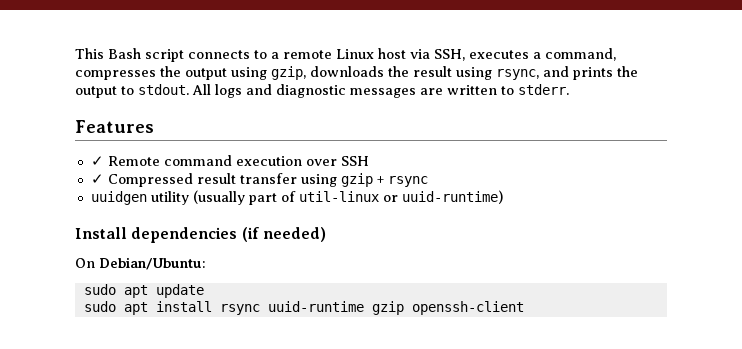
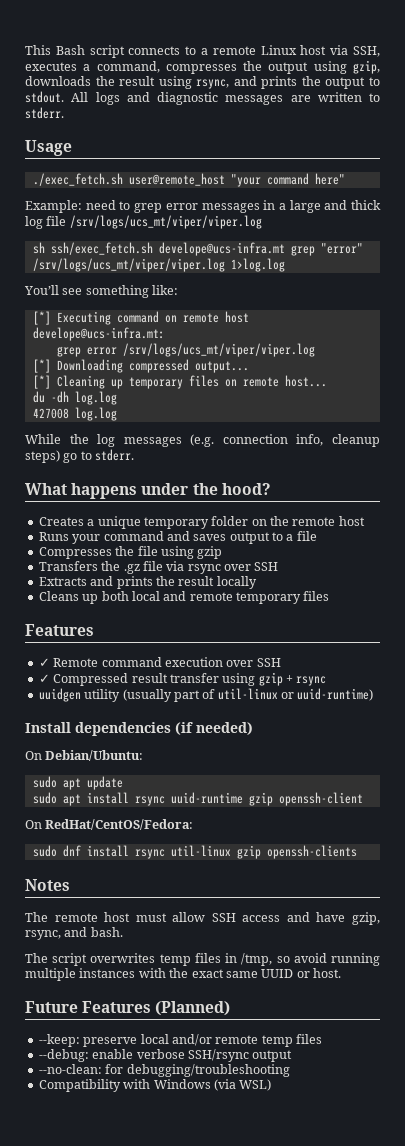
+ Usage
+ ./exec_fetch.sh user@remote_host "your command here"
+ Example: need to grep error messages in a large and thick log file /srv/logs/ucs_mt/viper/viper.log
+ sh ssh/exec_fetch.sh develope@ucs-infra.mt grep "error" /srv/logs/ucs_mt/viper/viper.log 1>log.log
+ You’ll see something like:
+ [*] Executing command on remote host develope@ucs-infra.mt:
+ grep error /srv/logs/ucs_mt/viper/viper.log
+ [*] Downloading compressed output...
+ [*] Cleaning up temporary files on remote host...
+ du -dh log.log
+ 427008 log.log
+ While the log messages (e.g. connection info, cleanup steps) go to stderr.
+ What happens under the hood?
+ Creates a unique temporary folder on the remote host
+ Runs your command and saves output to a file
+ Compresses the file using gzip
+ Transfers the .gz file via rsync over SSH
+ Extracts and prints the result locally
+ Cleans up both local and remote temporary files
+ On RedHat/CentOS/Fedora:
+ sudo dnf install rsync util-linux gzip openssh-clients
+ Notes
+ The remote host must allow SSH access and have gzip, rsync, and bash.
+ The script overwrites temp files in /tmp, so avoid running multiple instances with the exact same UUID or host.
+ Future Features (Planned)
+ --keep: preserve local and/or remote temp files
+ --debug: enable verbose SSH/rsync output
+ --no-clean: for debugging/troubleshooting
+ Compatibility with Windows (via WSL)

